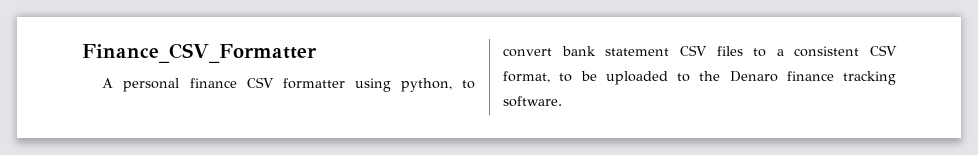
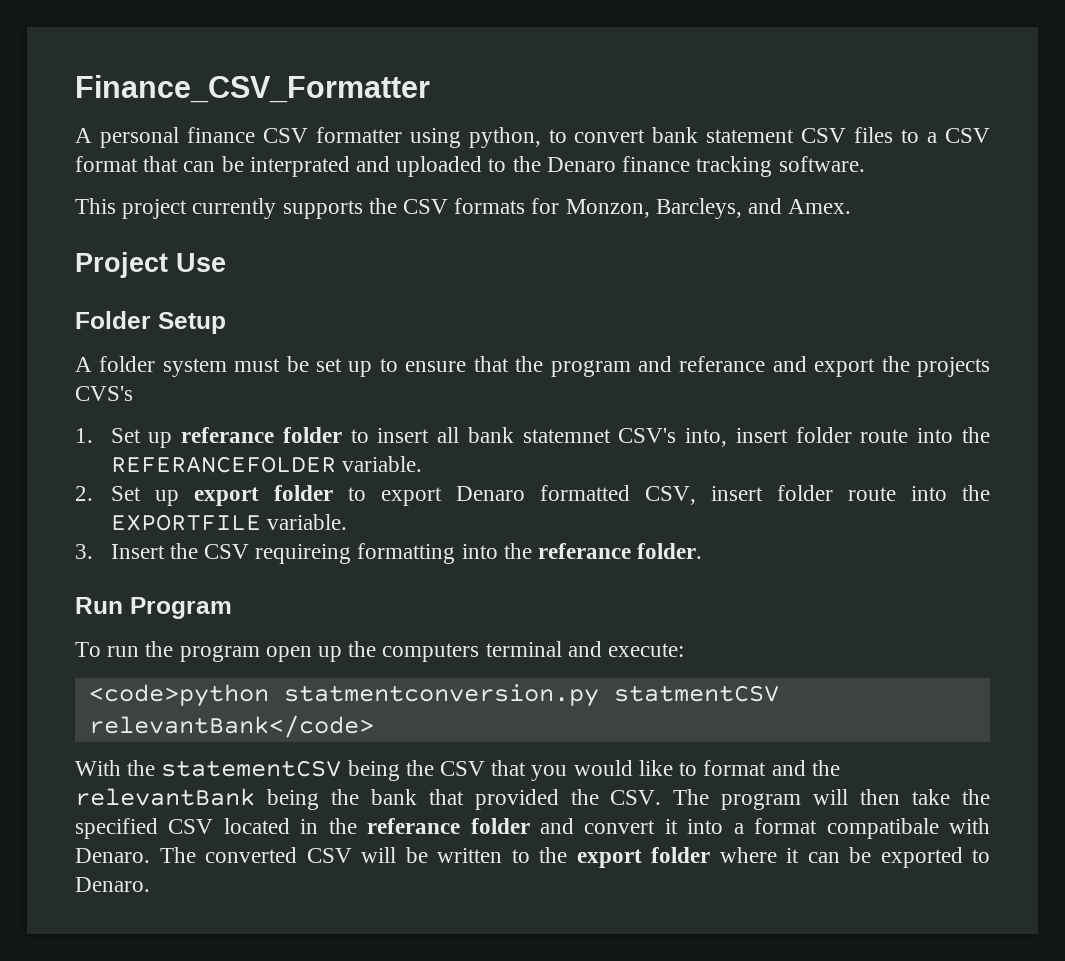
- A personal finance CSV formatter using python, to convert bank statement CSV files to a consistent CSV format, to be uploaded to the Denaro finance tracking software.
+ A personal finance CSV formatter using python, to convert bank statement CSV files to a CSV format that can be interprated and uploaded to the Denaro finance tracking software.
+ This project currently supports the CSV formats for Monzon, Barcleys, and Amex.
+ Project Use
+ Folder Setup
+ A folder system must be set up to ensure that the program and referance and export the projects CVS's
+ 1. Set up referance folder to insert all bank statemnet CSV's into, insert folder route into the REFERANCEFOLDER variable.
+ 2. Set up export folder to export Denaro formatted CSV, insert folder route into the EXPORTFILE variable.
+ 3. Insert the CSV requireing formatting into the referance folder.
+ Run Program
+ To run the program open up the computers terminal and execute:
+ <code>python statmentconversion.py statmentCSV relevantBank</code>
+ With the statementCSV being the CSV that you would like to format and the relevantBank being the bank that provided the CSV. The program will then take the specified CSV located in the referance folder and convert it into a format compatibale with Denaro. The converted CSV will be written to the export folder where it can be exported to Denaro.

